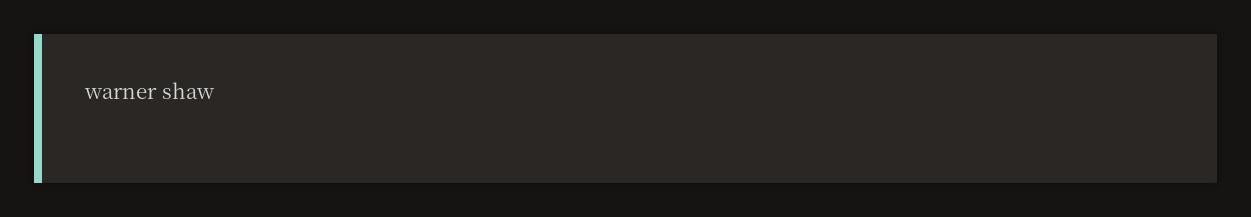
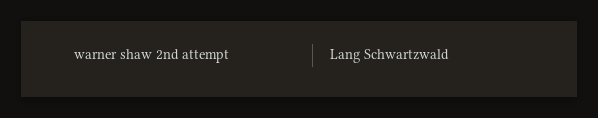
- warner shaw
+ warner shaw 2nd attempt
+ Lang Schwartzwald

